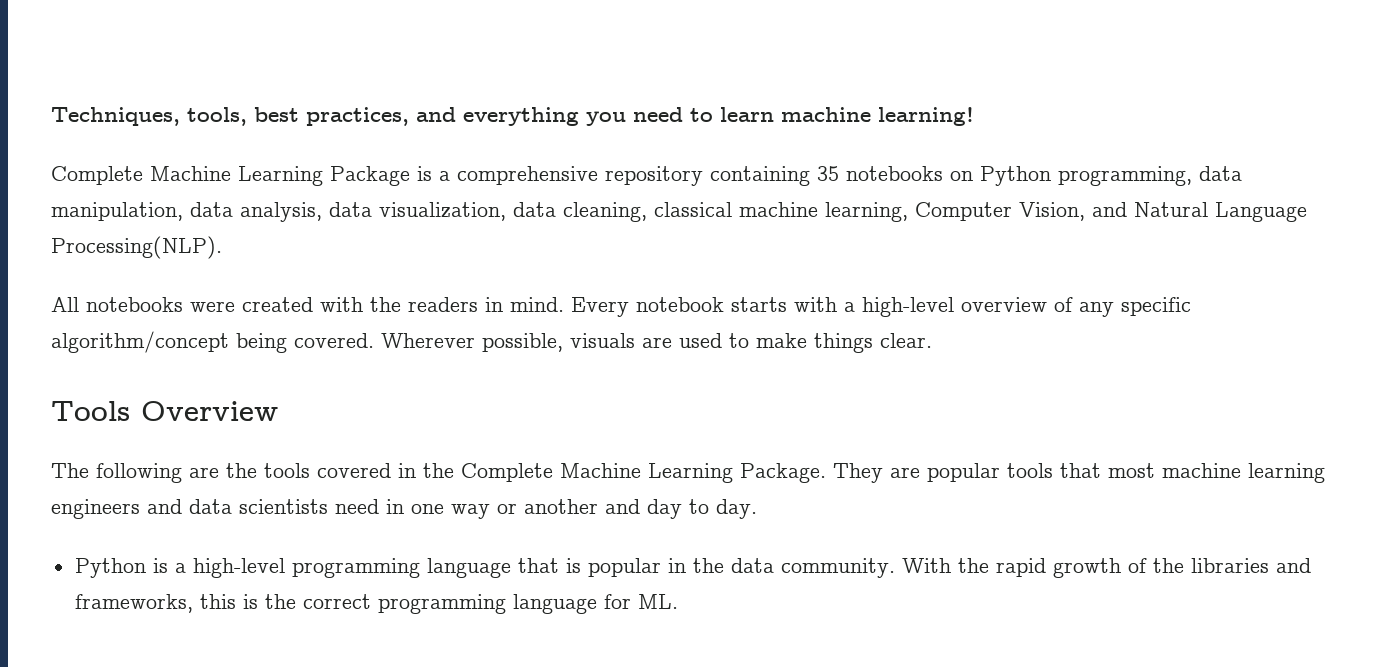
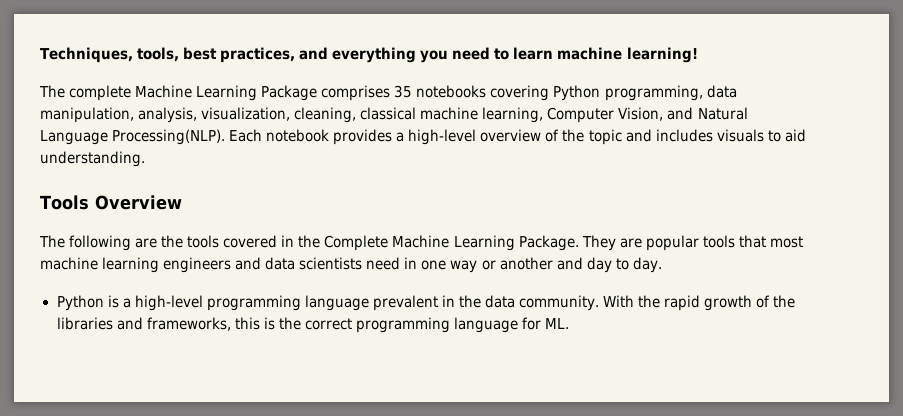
- Complete Machine Learning Package is a comprehensive repository containing 35 notebooks on Python programming, data manipulation, data analysis, data visualization, data cleaning, classical machine learning, Computer Vision, and Natural Language Processing(NLP).
- All notebooks were created with the readers in mind. Every notebook starts with a high-level overview of any specific algorithm/concept being covered. Wherever possible, visuals are used to make things clear.
+ The complete Machine Learning Package comprises 35 notebooks covering Python programming, data manipulation, analysis, visualization, cleaning, classical machine learning, Computer Vision, and Natural Language Processing(NLP). Each notebook provides a high-level overview of the topic and includes visuals to aid understanding.
- Python is a high-level programming language that is popular in the data community.
+ Python is a high-level programming language prevalent in the data community.

